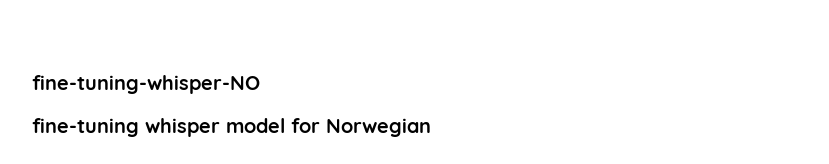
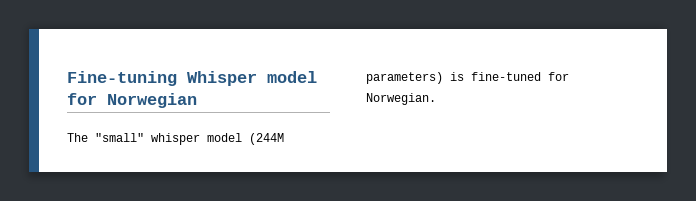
- fine-tuning-whisper-NO
- fine-tuning whisper model for Norwegian
+ Fine-tuning Whisper model for Norwegian
+ The "small" whisper model (244M parameters) is fine-tuned for Norwegian.

